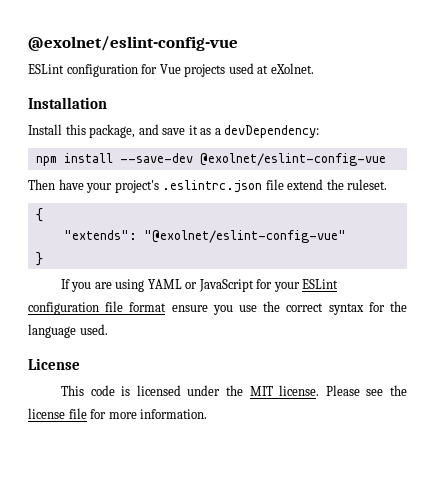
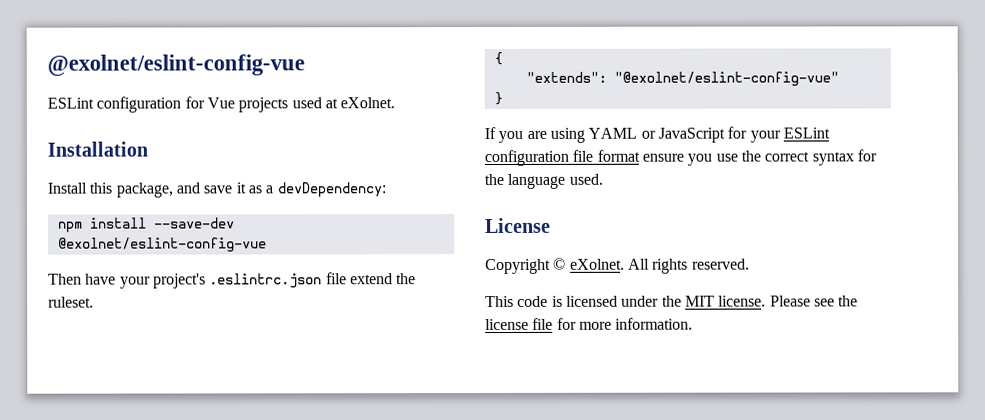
+ Copyright © eXolnet. All rights reserved.

